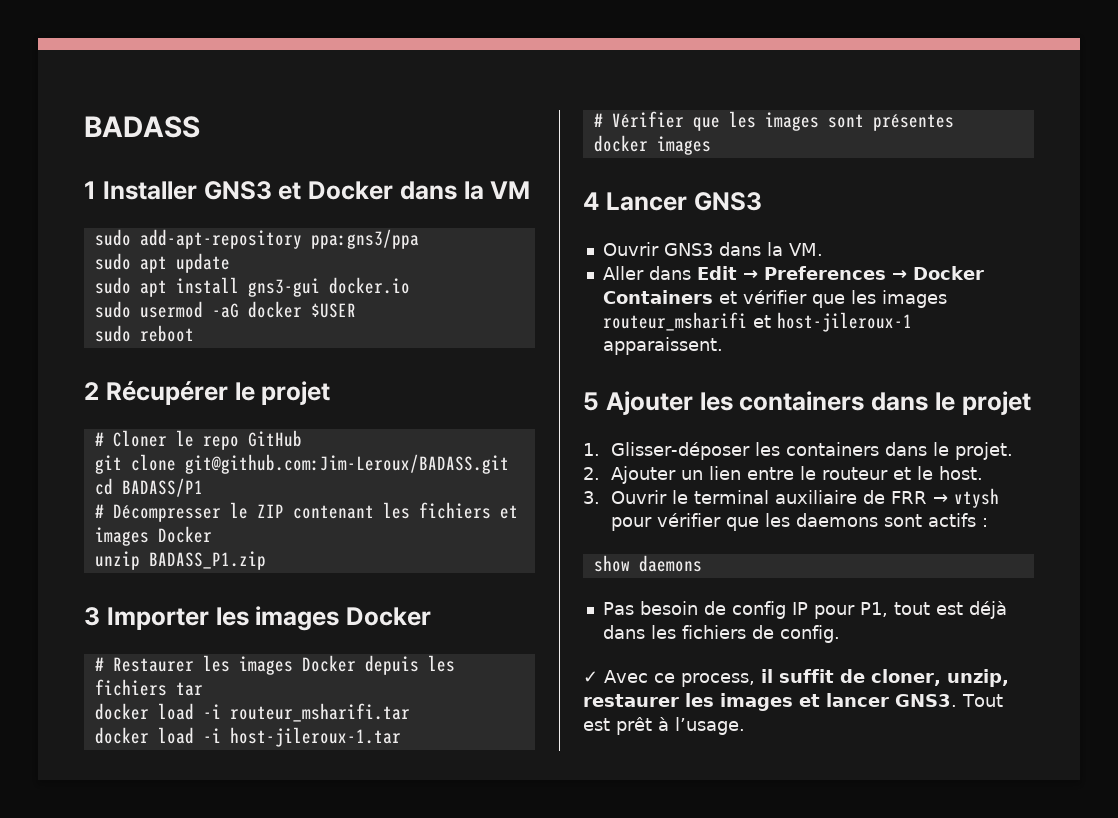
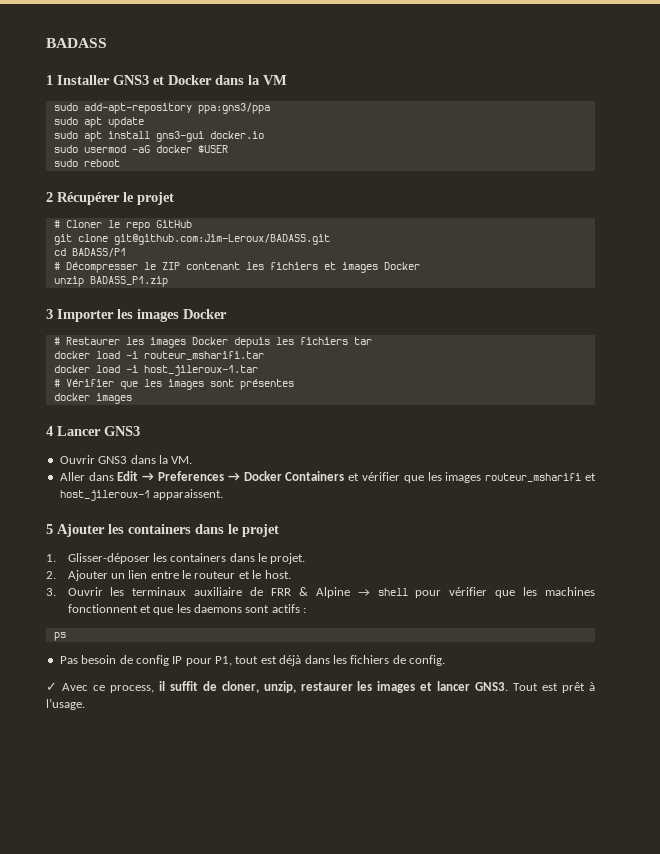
- docker load -i host-jileroux-1.tar
+ docker load -i host_jileroux-1.tar
- Aller dans Edit → Preferences → Docker Containers et vérifier que les images routeur_msharifi et host-jileroux-1 apparaissent.
+ Aller dans Edit → Preferences → Docker Containers et vérifier que les images routeur_msharifi et host_jileroux-1 apparaissent.
- 3. Ouvrir le terminal auxiliaire de FRR → vtysh pour vérifier que les daemons sont actifs :
+ 3. Ouvrir les terminaux auxiliaire de FRR & Alpine → shell pour vérifier que les machines fonctionnent et que les daemons sont actifs :
- show daemons
+ ps

